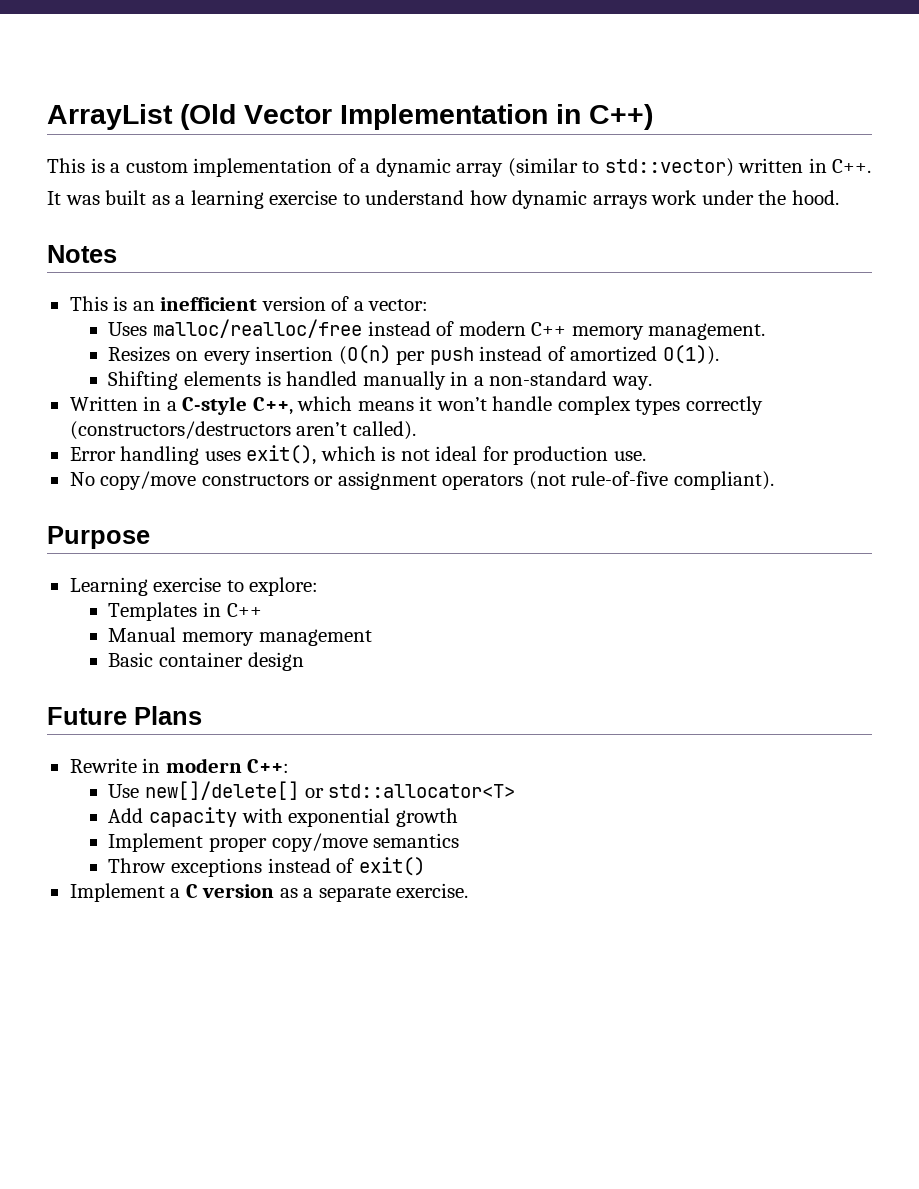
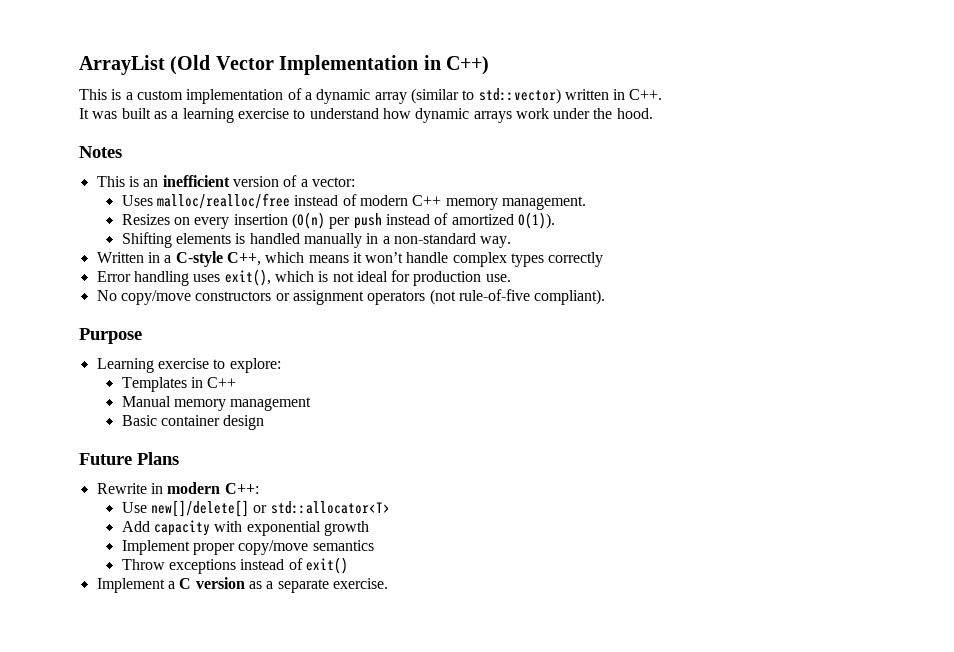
- Written in a C-style C++, which means it won’t handle complex types correctly (constructors/destructors aren’t called).
+ Written in a C-style C++, which means it won’t handle complex types correctly

